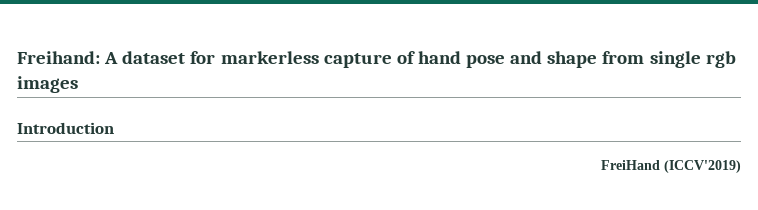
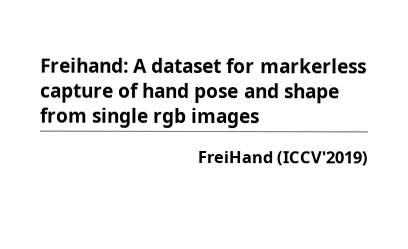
- Introduction

